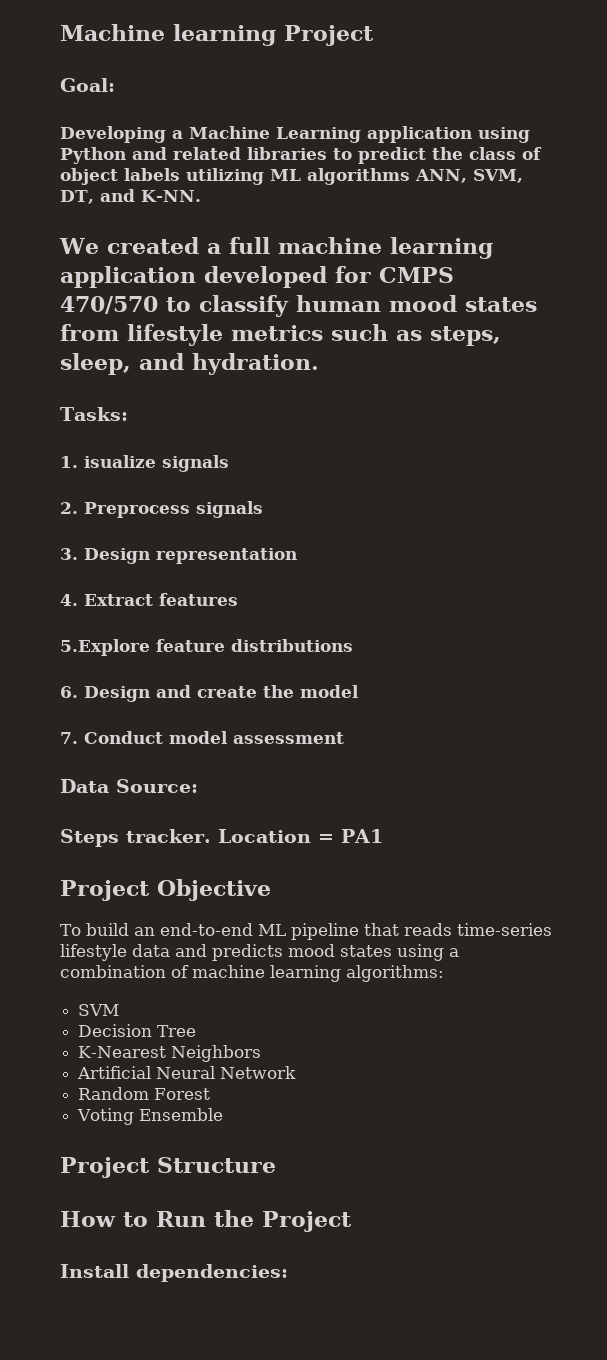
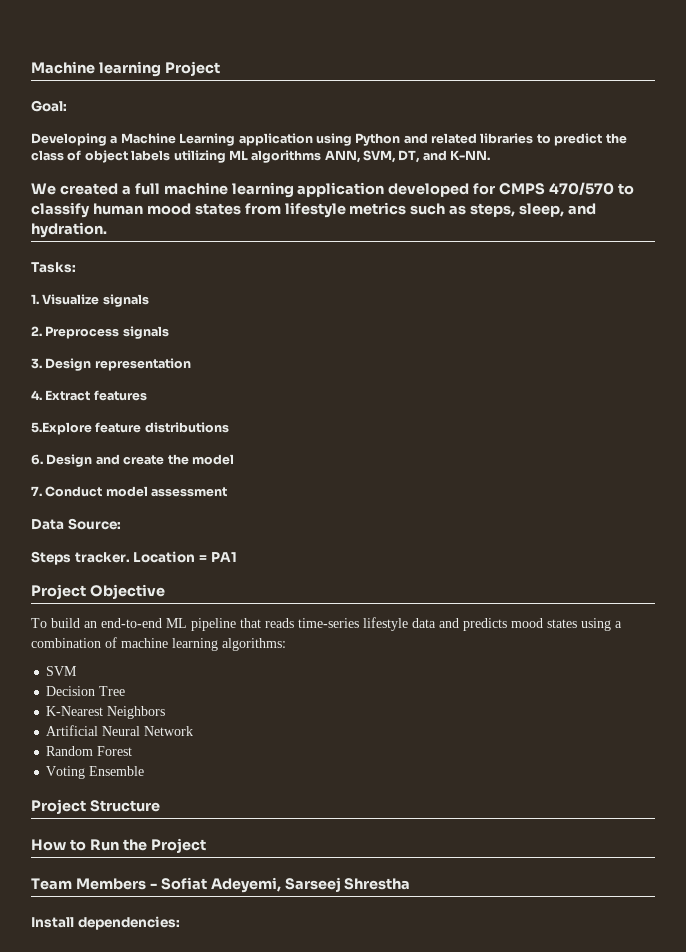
- 1. isualize signals
+ 1. Visualize signals
+ Team Members - Sofiat Adeyemi, Sarseej Shrestha

